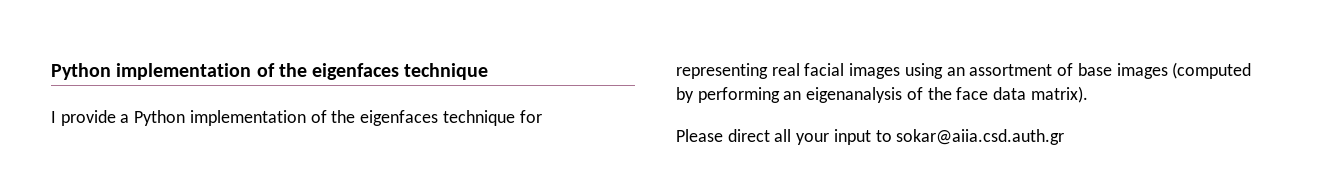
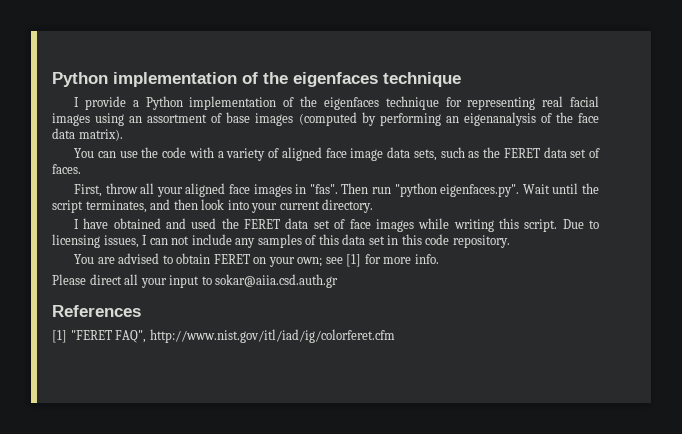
+ You can use the code with a variety of aligned face image data sets, such as the FERET data set of faces.
+ First, throw all your aligned face images in "fas". Then run "python eigenfaces.py". Wait until the script terminates, and then look into your current directory.
+ I have obtained and used the FERET data set of face images while writing this script. Due to licensing issues, I can not include any samples of this data set in this code repository.
+ You are advised to obtain FERET on your own; see [1] for more info.
+ References
+ [1] "FERET FAQ", http://www.nist.gov/itl/iad/ig/colorferet.cfm

